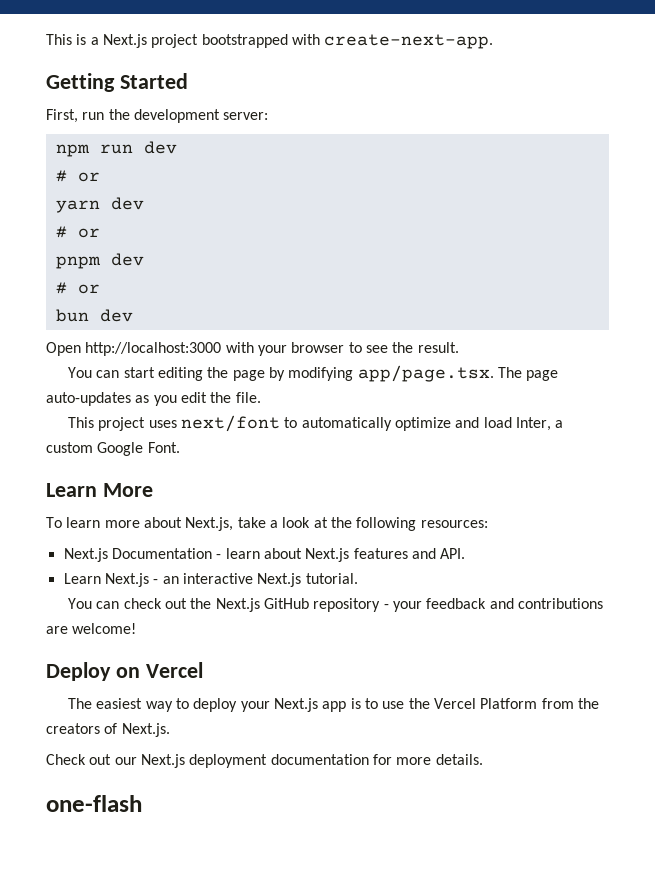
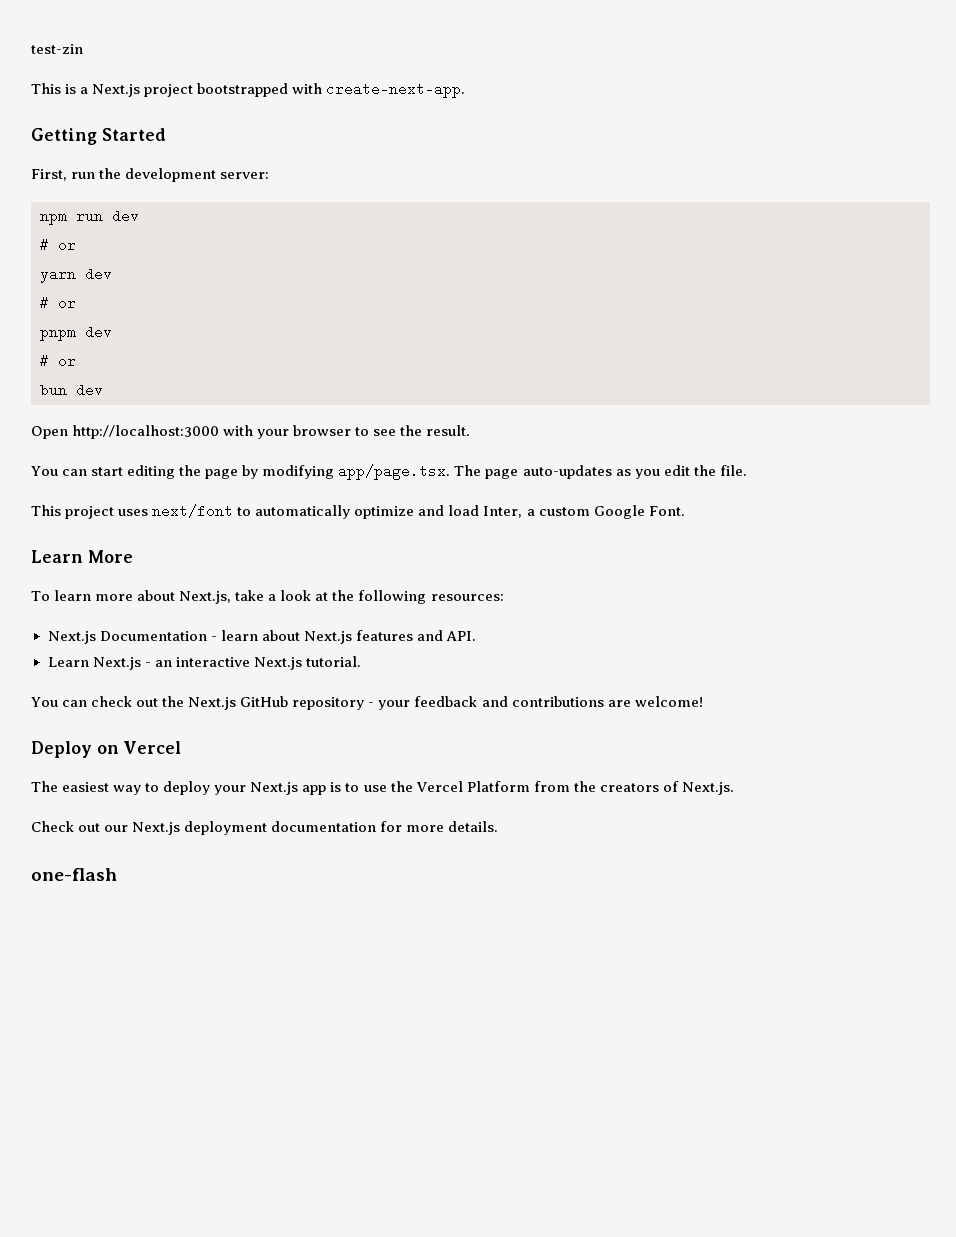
+ test-zin

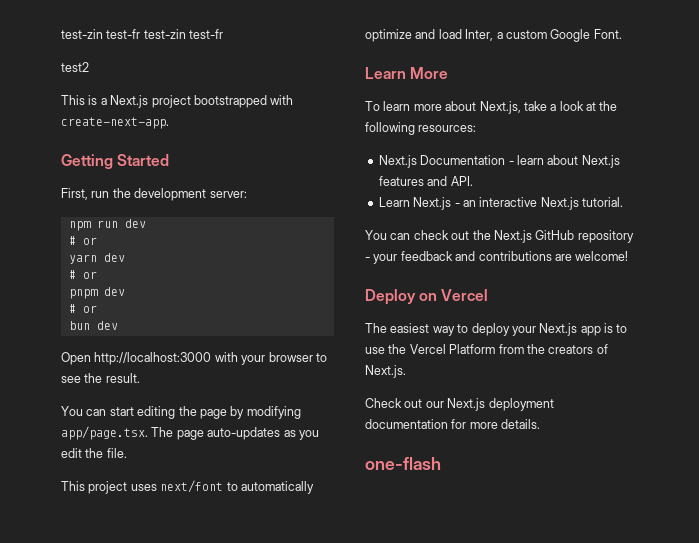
- test-zin
+ test-zin test-fr test-zin test-fr
+ test2

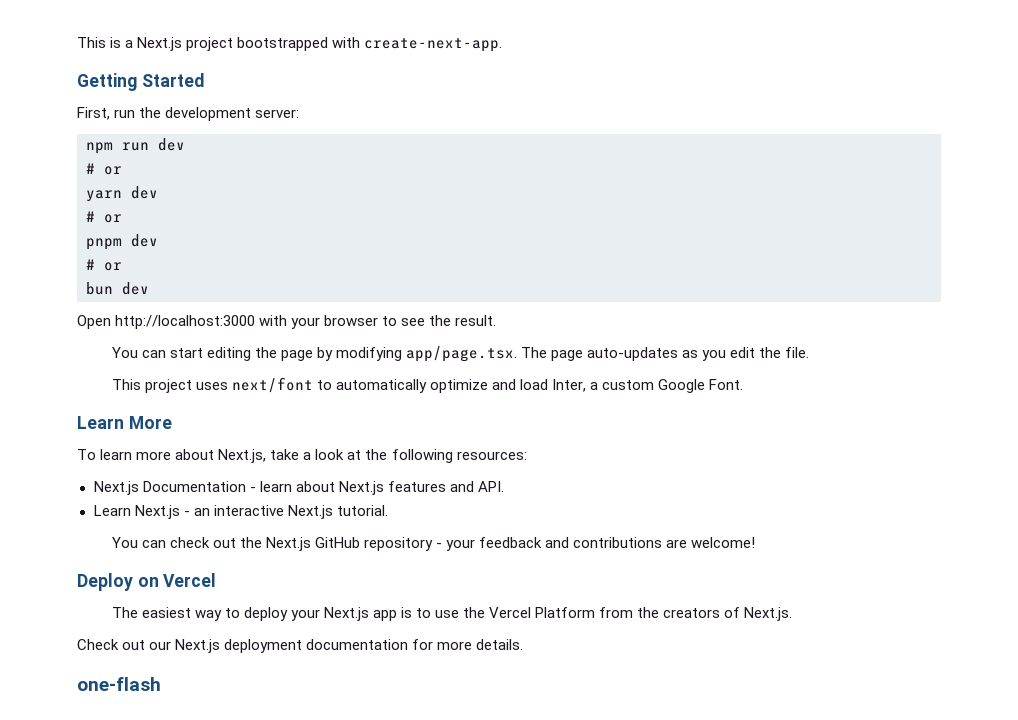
- test-zin test-fr test-zin test-fr
- test2

